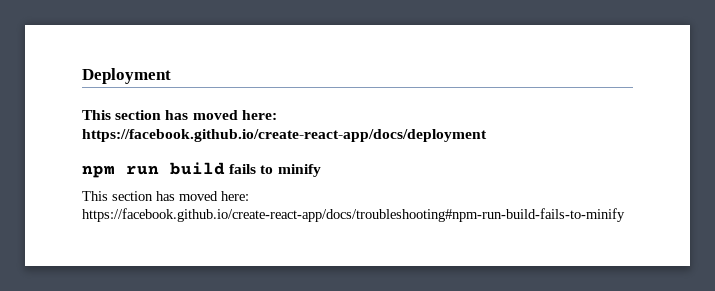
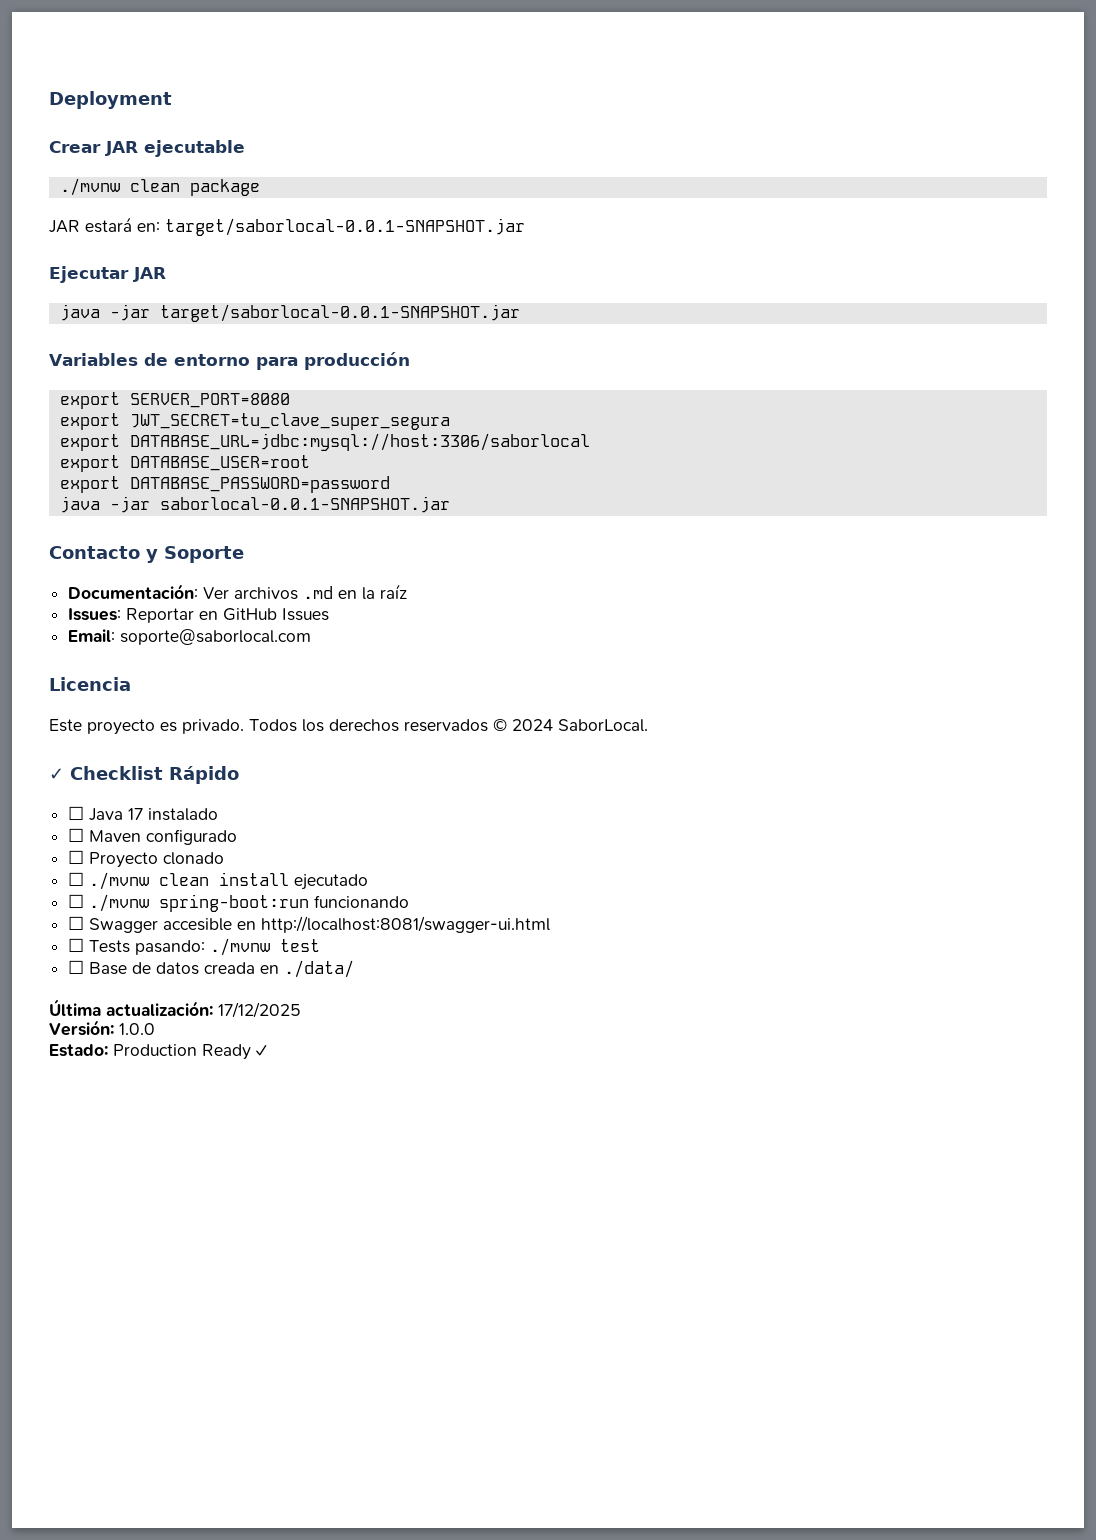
- This section has moved here: https://facebook.github.io/create-react-app/docs/deployment
- npm run build fails to minify
- This section has moved here: https://facebook.github.io/create-react-app/docs/troubleshooting#npm-run-build-fails-to-minify
+ Crear JAR ejecutable
+ ./mvnw clean package
+ JAR estará en: target/saborlocal-0.0.1-SNAPSHOT.jar
+ Ejecutar JAR
+ java -jar target/saborlocal-0.0.1-SNAPSHOT.jar
+ Variables de entorno para producción
+ export SERVER_PORT=8080
+ export JWT_SECRET=tu_clave_super_segura
+ export DATABASE_URL=jdbc:mysql://host:3306/saborlocal
+ export DATABASE_USER=root
+ export DATABASE_PASSWORD=password
+ java -jar saborlocal-0.0.1-SNAPSHOT.jar
+ Contacto y Soporte
+ Documentación: Ver archivos .md en la raíz
+ Issues: Reportar en GitHub Issues
+ Email: soporte@saborlocal.com
+ Licencia
+ Este proyecto es privado. Todos los derechos reservados © 2024 SaborLocal.
+ ✓ Checklist Rápido
+ ☐ Java 17 instalado
+ ☐ Maven configurado
+ ☐ Proyecto clonado
+ ☐ ./mvnw clean install ejecutado
+ ☐ ./mvnw spring-boot:run funcionando
+ ☐ Swagger accesible en http://localhost:8081/swagger-ui.html
+ ☐ Tests pasando: ./mvnw test
+ ☐ Base de datos creada en ./data/
+ Última actualización: 17/12/2025
+ Versión: 1.0.0
+ Estado: Production Ready ✓

